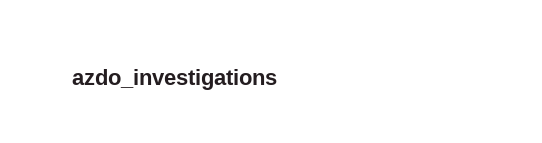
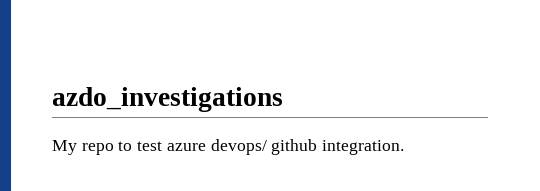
+ My repo to test azure devops/ github integration.

